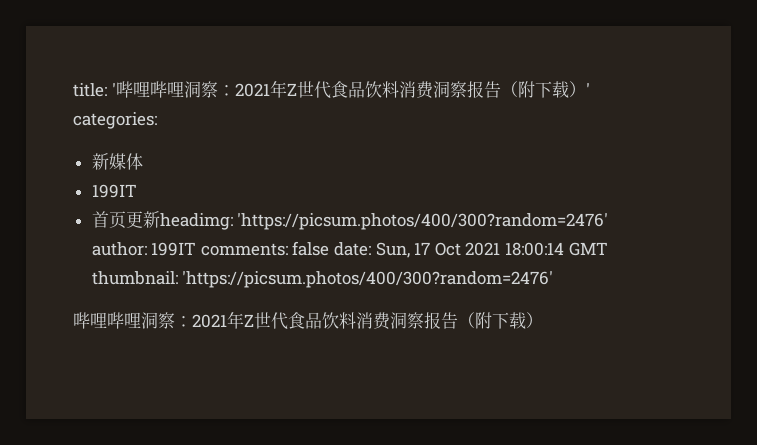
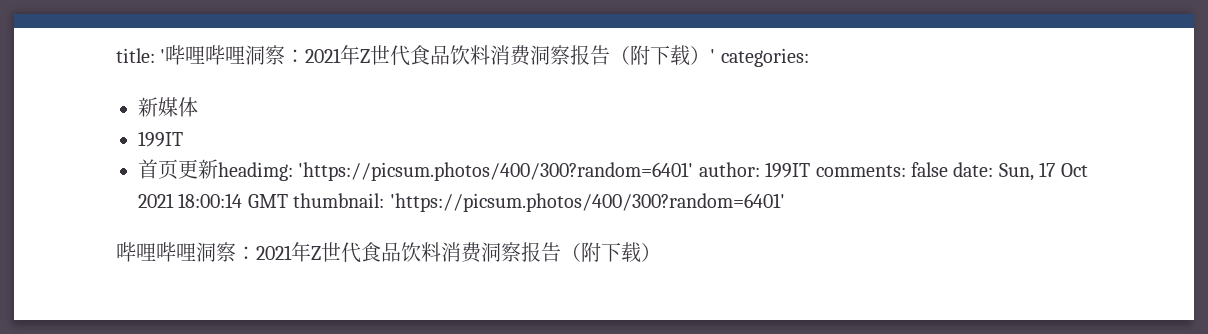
- 首页更新headimg: 'https://picsum.photos/400/300?random=2476' author: 199IT comments: false date: Sun, 17 Oct 2021 18:00:14 GMT thumbnail: 'https://picsum.photos/400/300?random=2476'
+ 首页更新headimg: 'https://picsum.photos/400/300?random=6401' author: 199IT comments: false date: Sun, 17 Oct 2021 18:00:14 GMT thumbnail: 'https://picsum.photos/400/300?random=6401'

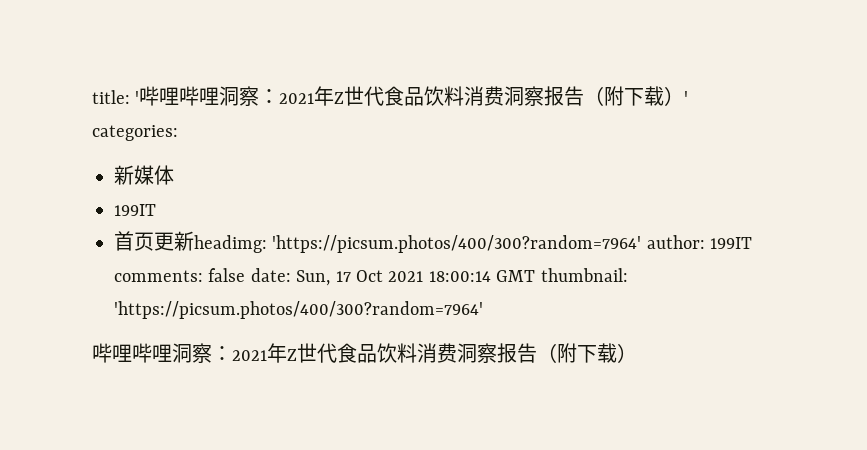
- 首页更新headimg: 'https://picsum.photos/400/300?random=6401' author: 199IT comments: false date: Sun, 17 Oct 2021 18:00:14 GMT thumbnail: 'https://picsum.photos/400/300?random=6401'
+ 首页更新headimg: 'https://picsum.photos/400/300?random=7964' author: 199IT comments: false date: Sun, 17 Oct 2021 18:00:14 GMT thumbnail: 'https://picsum.photos/400/300?random=7964'

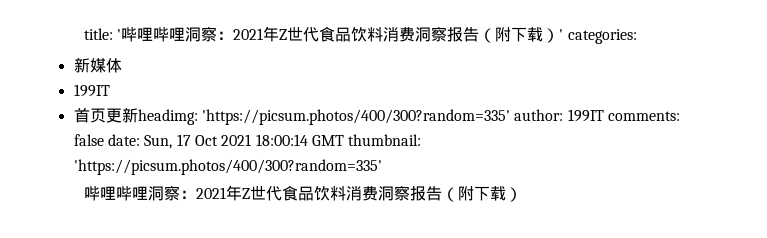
- 首页更新headimg: 'https://picsum.photos/400/300?random=7964' author: 199IT comments: false date: Sun, 17 Oct 2021 18:00:14 GMT thumbnail: 'https://picsum.photos/400/300?random=7964'
+ 首页更新headimg: 'https://picsum.photos/400/300?random=335' author: 199IT comments: false date: Sun, 17 Oct 2021 18:00:14 GMT thumbnail: 'https://picsum.photos/400/300?random=335'

